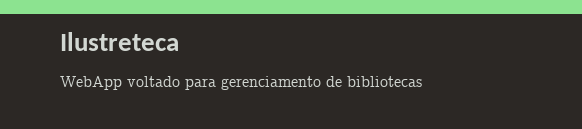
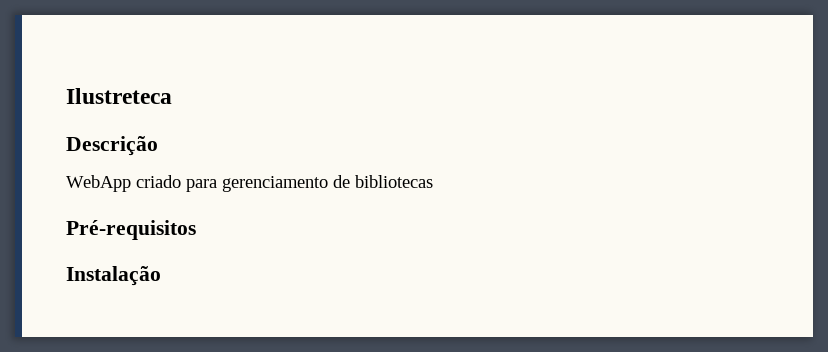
+ Descrição
- WebApp voltado para gerenciamento de bibliotecas
+ WebApp criado para gerenciamento de bibliotecas
+ Pré-requisitos
+ Instalação

